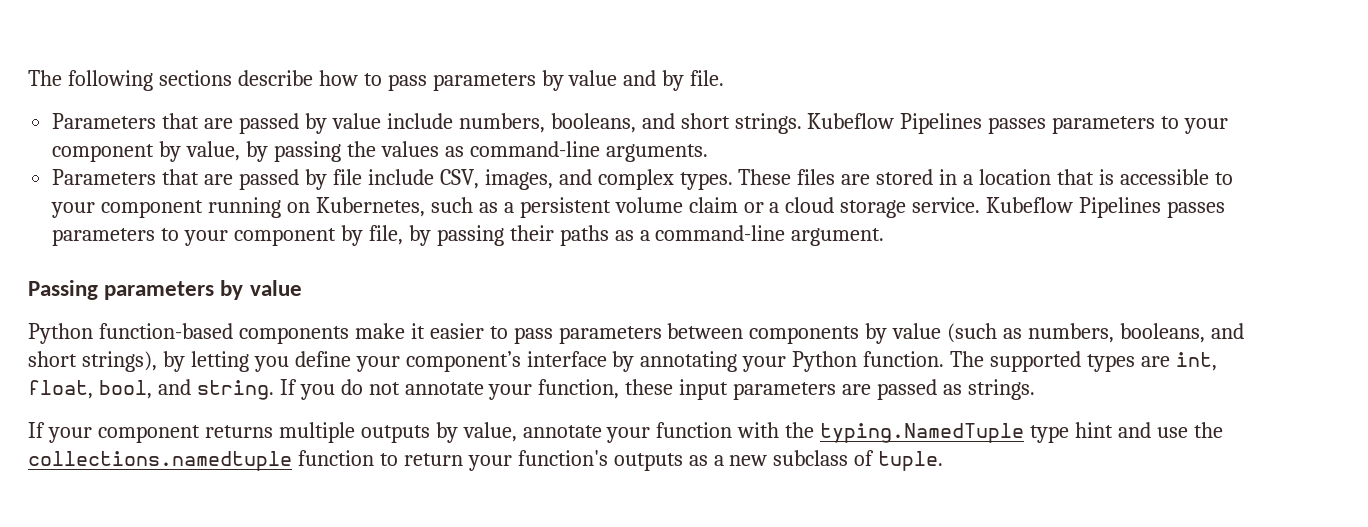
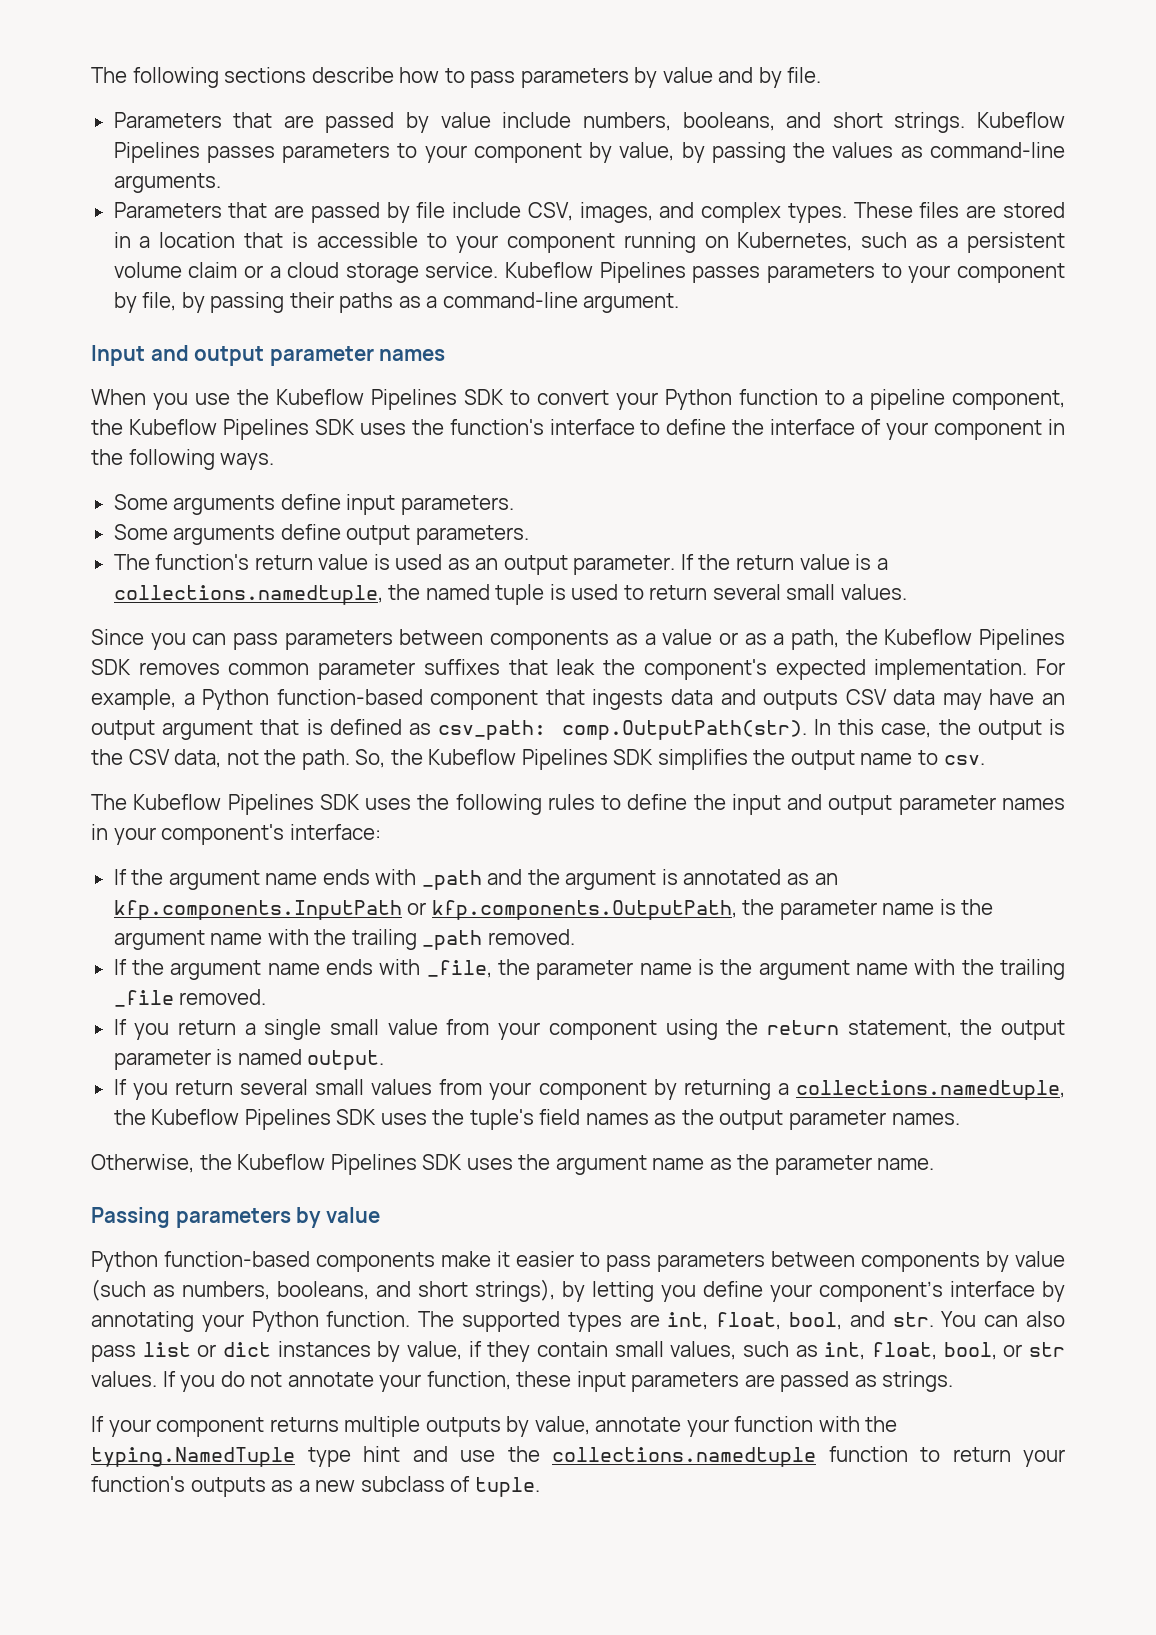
+ Input and output parameter names
+ When you use the Kubeflow Pipelines SDK to convert your Python function to a pipeline component, the Kubeflow Pipelines SDK uses the function's interface to define the interface of your component in the following ways.
+ Some arguments define input parameters.
+ Some arguments define output parameters.
+ The function's return value is used as an output parameter. If the return value is a collections.namedtuple, the named tuple is used to return several small values.
+ Since you can pass parameters between components as a value or as a path, the Kubeflow Pipelines SDK removes common parameter suffixes that leak the component's expected implementation. For example, a Python function-based component that ingests data and outputs CSV data may have an output argument that is defined as csv_path: comp.OutputPath(str). In this case, the output is the CSV data, not the path. So, the Kubeflow Pipelines SDK simplifies the output name to csv.
+ The Kubeflow Pipelines SDK uses the following rules to define the input and output parameter names in your component's interface:
+ If the argument name ends with _path and the argument is annotated as an kfp.components.InputPath or kfp.components.OutputPath, the parameter name is the argument name with the trailing _path removed.
+ If the argument name ends with _file, the parameter name is the argument name with the trailing _file removed.
+ If you return a single small value from your component using the return statement, the output parameter is named output.
+ If you return several small values from your component by returning a collections.namedtuple, the Kubeflow Pipelines SDK uses the tuple's field names as the output parameter names.
+ Otherwise, the Kubeflow Pipelines SDK uses the argument name as the parameter name.
- The supported types are int, float, bool, and string.
+ The supported types are int, float, bool, and str. You can also pass list or dict instances by value, if they contain small values, such as int, float, bool, or str values.

